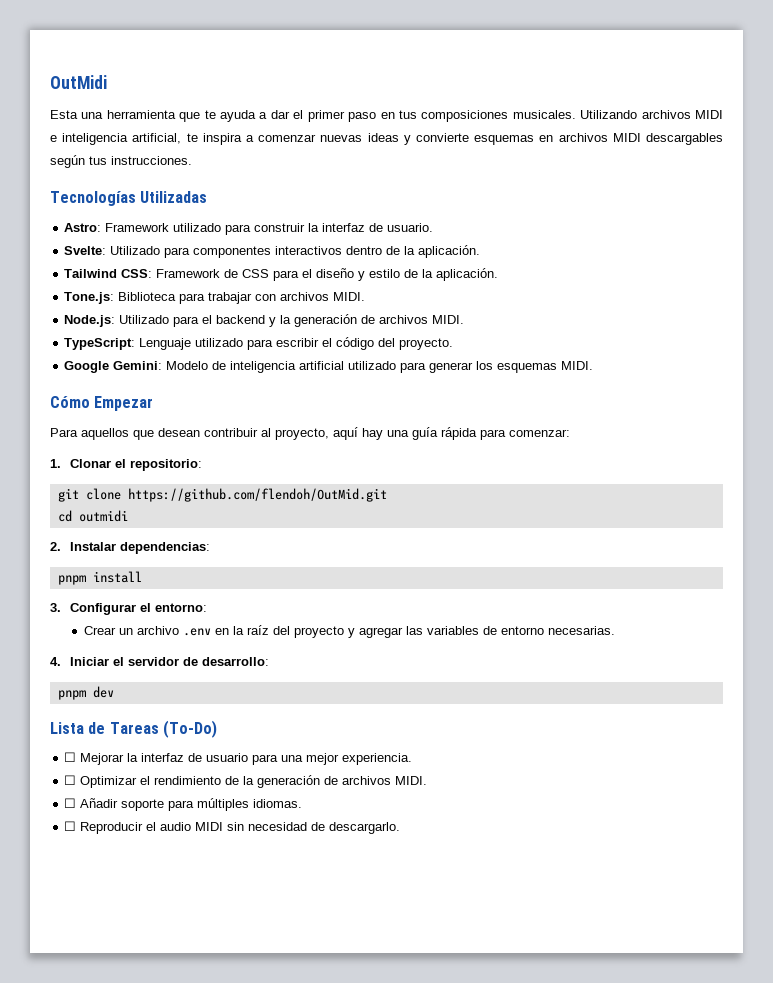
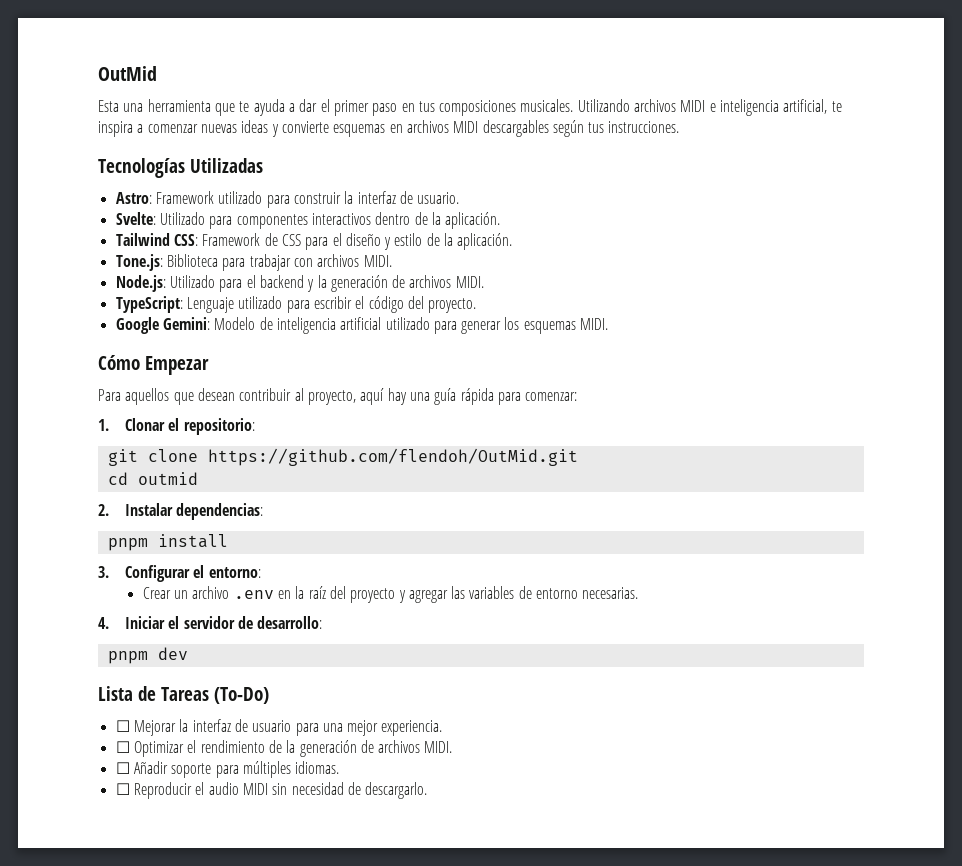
- OutMidi
+ OutMid
- cd outmidi
+ cd outmid

